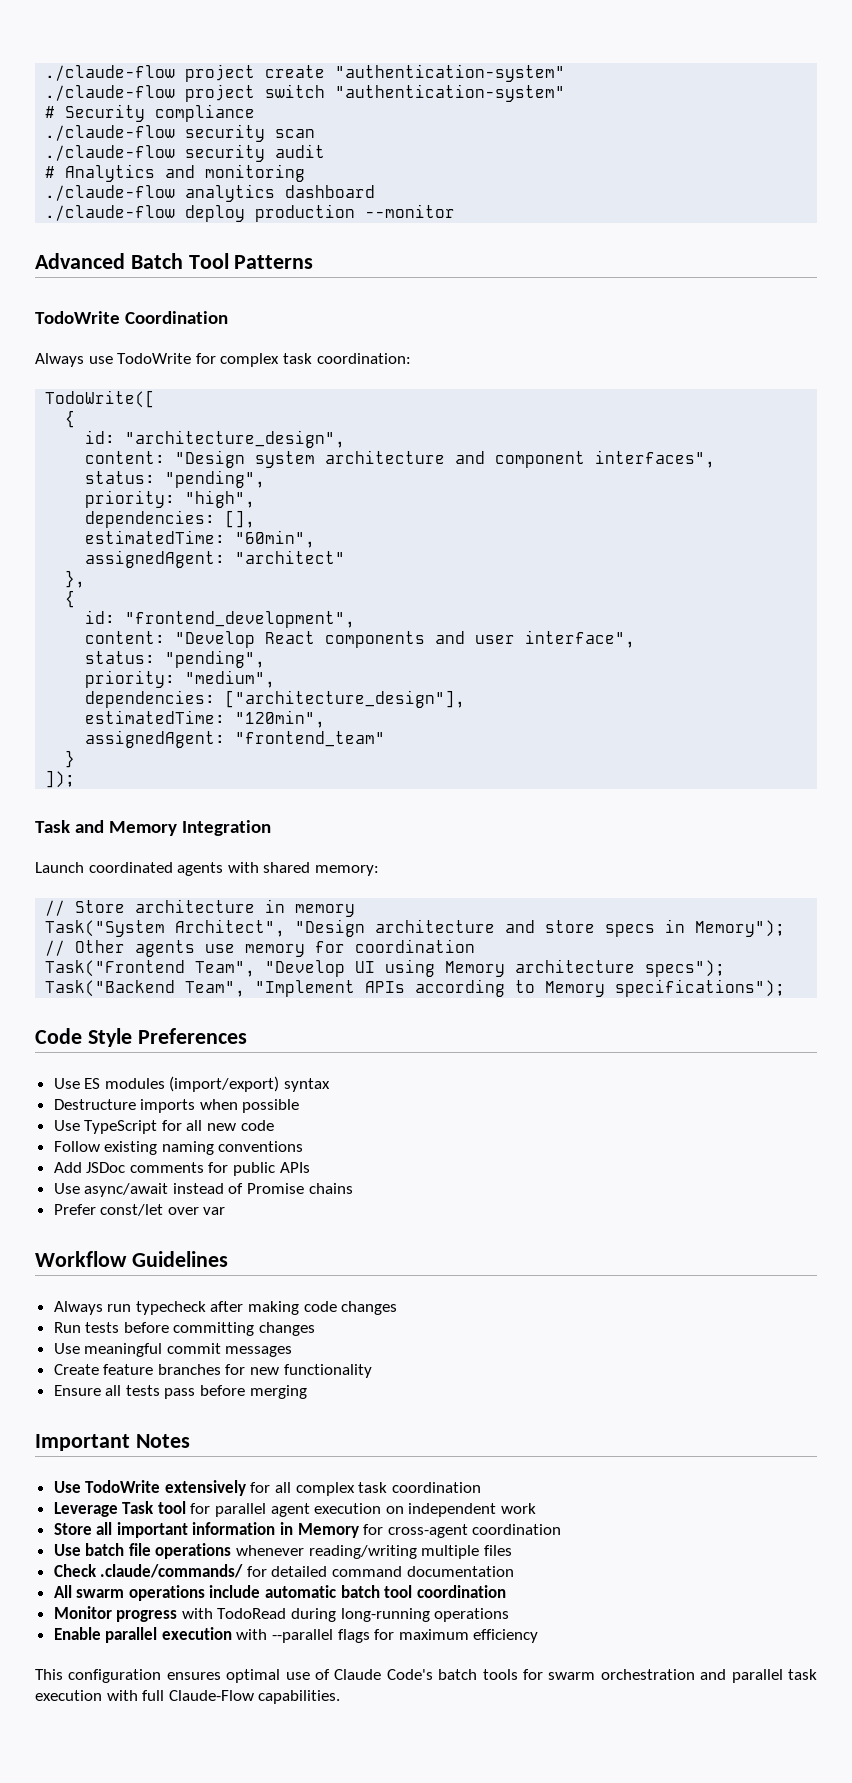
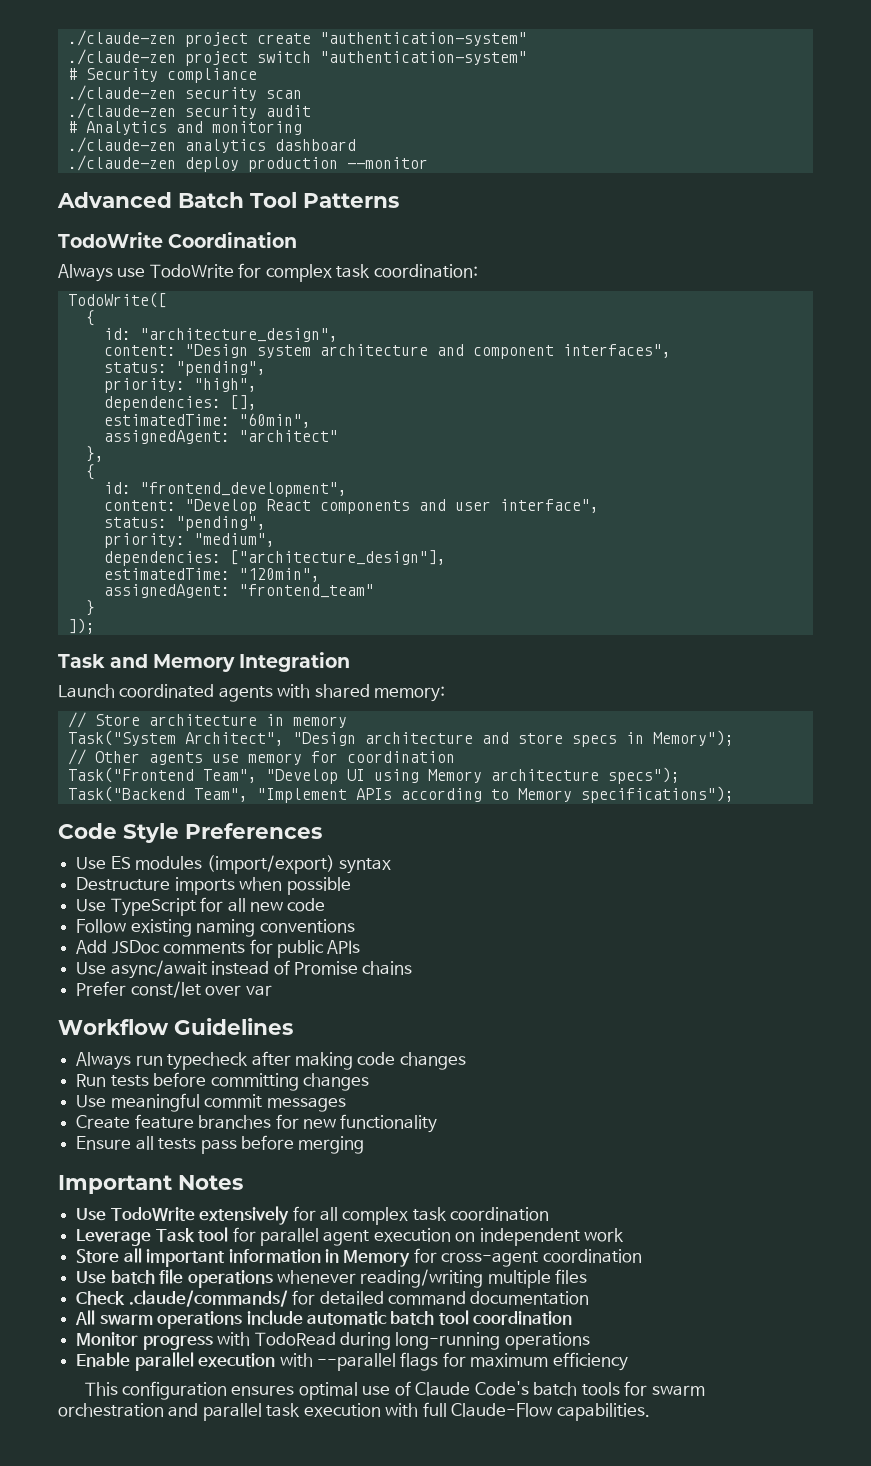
- ./claude-flow project create "authentication-system"
+ ./claude-zen project create "authentication-system"
- ./claude-flow project switch "authentication-system"
+ ./claude-zen project switch "authentication-system"
- ./claude-flow security scan
+ ./claude-zen security scan
- ./claude-flow security audit
+ ./claude-zen security audit
- ./claude-flow analytics dashboard
+ ./claude-zen analytics dashboard
- ./claude-flow deploy production --monitor
+ ./claude-zen deploy production --monitor

